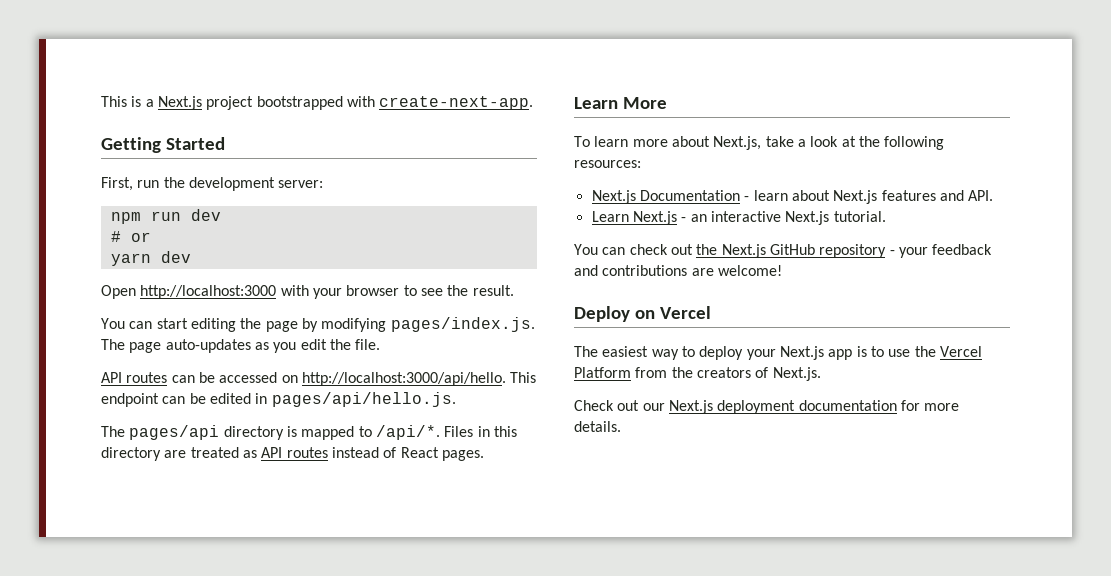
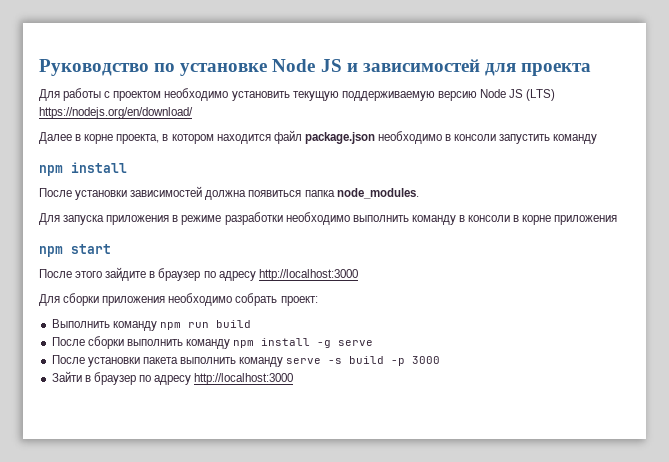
- This is a Next.js project bootstrapped with create-next-app.
- Getting Started
- First, run the development server:
- npm run dev
- # or
- yarn dev
- Open http://localhost:3000 with your browser to see the result.
- You can start editing the page by modifying pages/index.js. The page auto-updates as you edit the file.
- API routes can be accessed on http://localhost:3000/api/hello. This endpoint can be edited in pages/api/hello.js.
- The pages/api directory is mapped to /api/*. Files in this directory are treated as API routes instead of React pages.
- Learn More
- To learn more about Next.js, take a look at the following resources:
- Next.js Documentation - learn about Next.js features and API.
- Learn Next.js - an interactive Next.js tutorial.
- You can check out the Next.js GitHub repository - your feedback and contributions are welcome!
- Deploy on Vercel
- The easiest way to deploy your Next.js app is to use the Vercel Platform from the creators of Next.js.
- Check out our Next.js deployment documentation for more details.
+ Руководство по установке Node JS и зависимостей для проекта
+ Для работы с проектом необходимо установить текущую поддерживаемую версию Node JS (LTS) https://nodejs.org/en/download/
+ Далее в корне проекта, в котором находится файл package.json необходимо в консоли запустить команду
+ npm install
+ После установки зависимостей должна появиться папка node_modules.
+ Для запуска приложения в режиме разработки необходимо выполнить команду в консоли в корне приложения
+ npm start
+ После этого зайдите в браузер по адресу http://localhost:3000
+ Для сборки приложения необходимо собрать проект:
+ Выполнить команду npm run build
+ После сборки выполнить команду npm install -g serve
+ После установки пакета выполнить команду serve -s build -p 3000
+ Зайти в браузер по адресу http://localhost:3000

